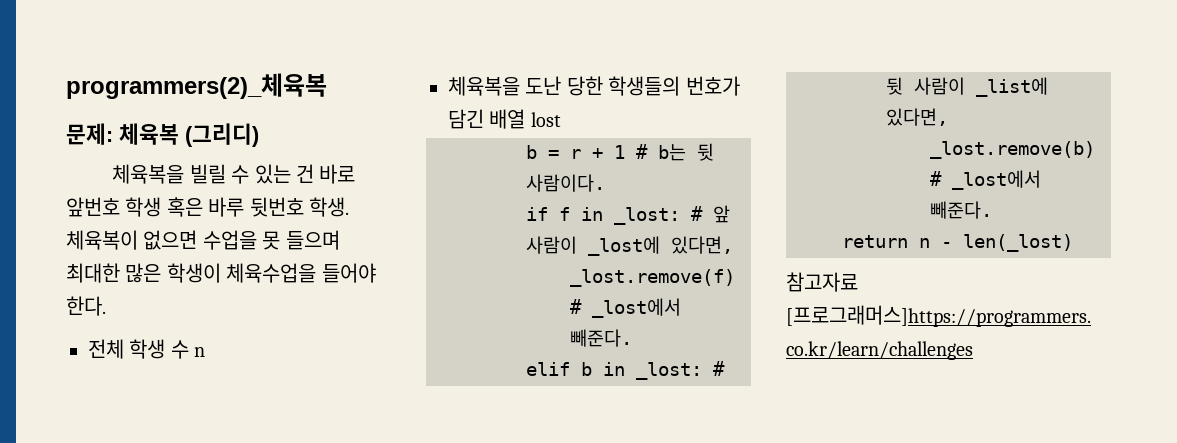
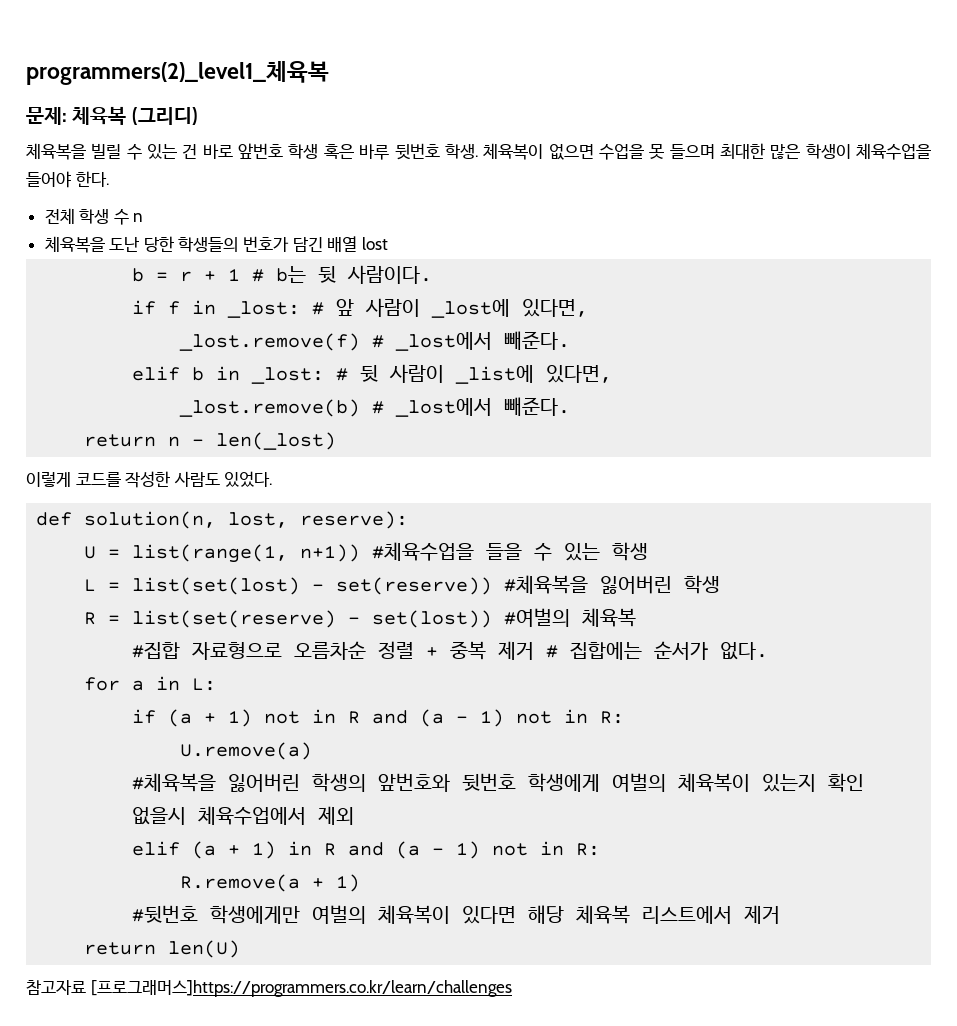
- programmers(2)_체육복
+ programmers(2)_level1_체육복
+ 이렇게 코드를 작성한 사람도 있었다.
+ def solution(n, lost, reserve):
+ U = list(range(1, n+1)) #체육수업을 들을 수 있는 학생
+ L = list(set(lost) - set(reserve)) #체육복을 잃어버린 학생
+ R = list(set(reserve) - set(lost)) #여벌의 체육복
+ #집합 자료형으로 오름차순 정렬 + 중복 제거 # 집합에는 순서가 없다.
+ for a in L:
+ if (a + 1) not in R and (a - 1) not in R:
+ U.remove(a)
+ #체육복을 잃어버린 학생의 앞번호와 뒷번호 학생에게 여벌의 체육복이 있는지 확인 없을시 체육수업에서 제외
+ elif (a + 1) in R and (a - 1) not in R:
+ R.remove(a + 1)
+ #뒷번호 학생에게만 여벌의 체육복이 있다면 해당 체육복 리스트에서 제거
+ return len(U)

